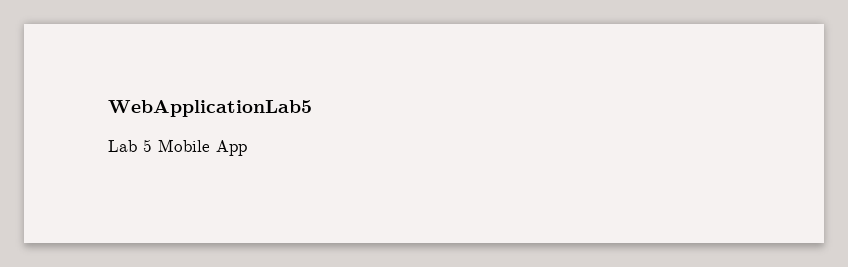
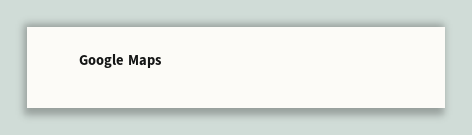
- WebApplicationLab5
- Lab 5 Mobile App
+ Google Maps

